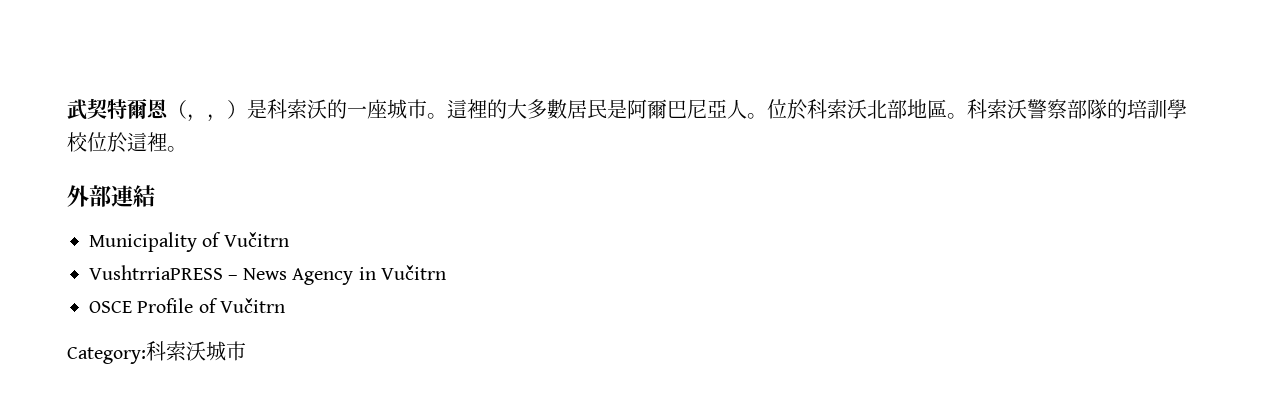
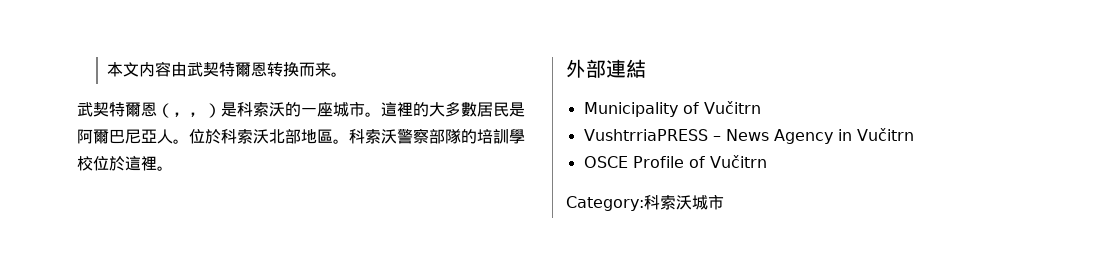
+ 本文内容由武契特爾恩转换而来。

